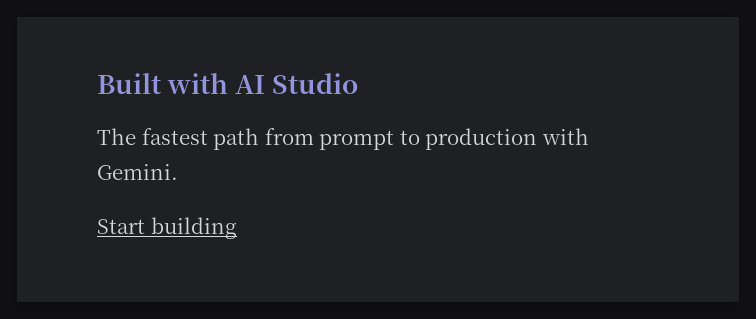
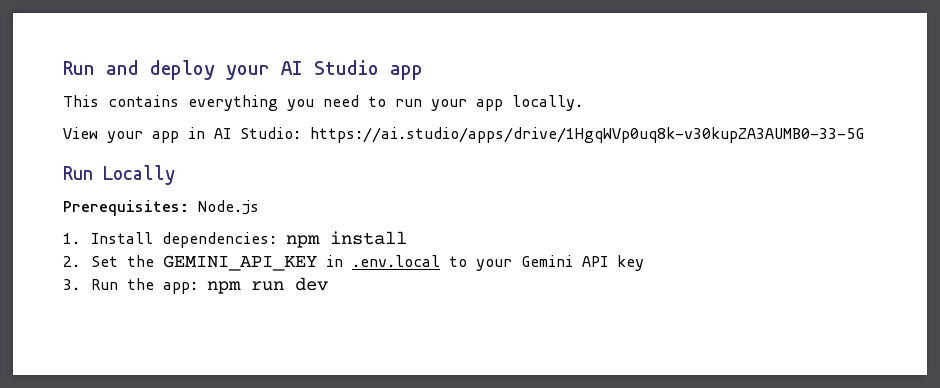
- Built with AI Studio
- The fastest path from prompt to production with Gemini.
- Start building
+ Run and deploy your AI Studio app
+ This contains everything you need to run your app locally.
+ View your app in AI Studio: https://ai.studio/apps/drive/1HgqWVp0uq8k-v30kupZA3AUMB0-33-5G
+ Run Locally
+ Prerequisites: Node.js
+ 1. Install dependencies: npm install
+ 2. Set the GEMINI_API_KEY in .env.local to your Gemini API key
+ 3. Run the app: npm run dev

